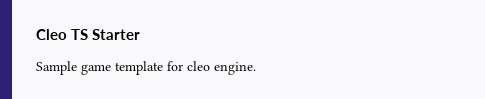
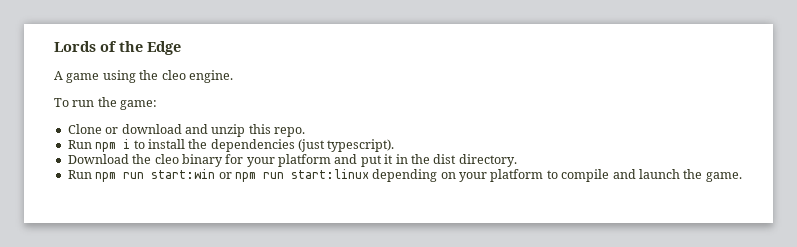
- Cleo TS Starter
- Sample game template for cleo engine.
+ Lords of the Edge
+ A game using the cleo engine.
+ To run the game:
+ Clone or download and unzip this repo.
+ Run npm i to install the dependencies (just typescript).
+ Download the cleo binary for your platform and put it in the dist directory.
+ Run npm run start:win or npm run start:linux depending on your platform to compile and launch the game.

